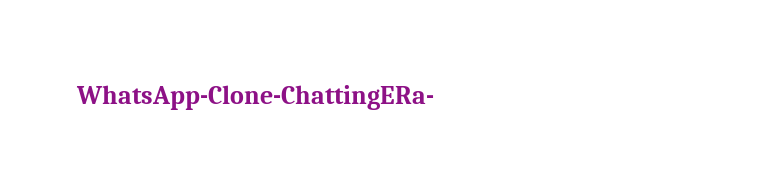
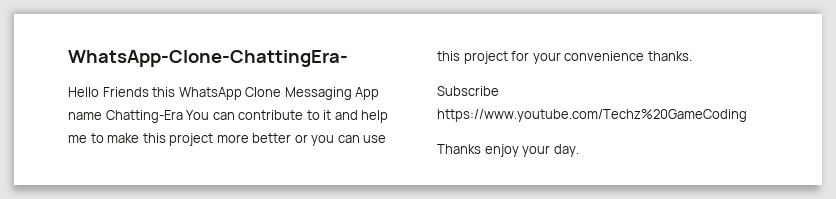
- WhatsApp-Clone-ChattingERa-
+ WhatsApp-Clone-ChattingEra-
+ Hello Friends this WhatsApp Clone Messaging App name Chatting-Era You can contribute to it and help me to make this project more better or you can use this project for your convenience thanks.
+ Subscribe https://www.youtube.com/Techz%20GameCoding
+ Thanks enjoy your day.

